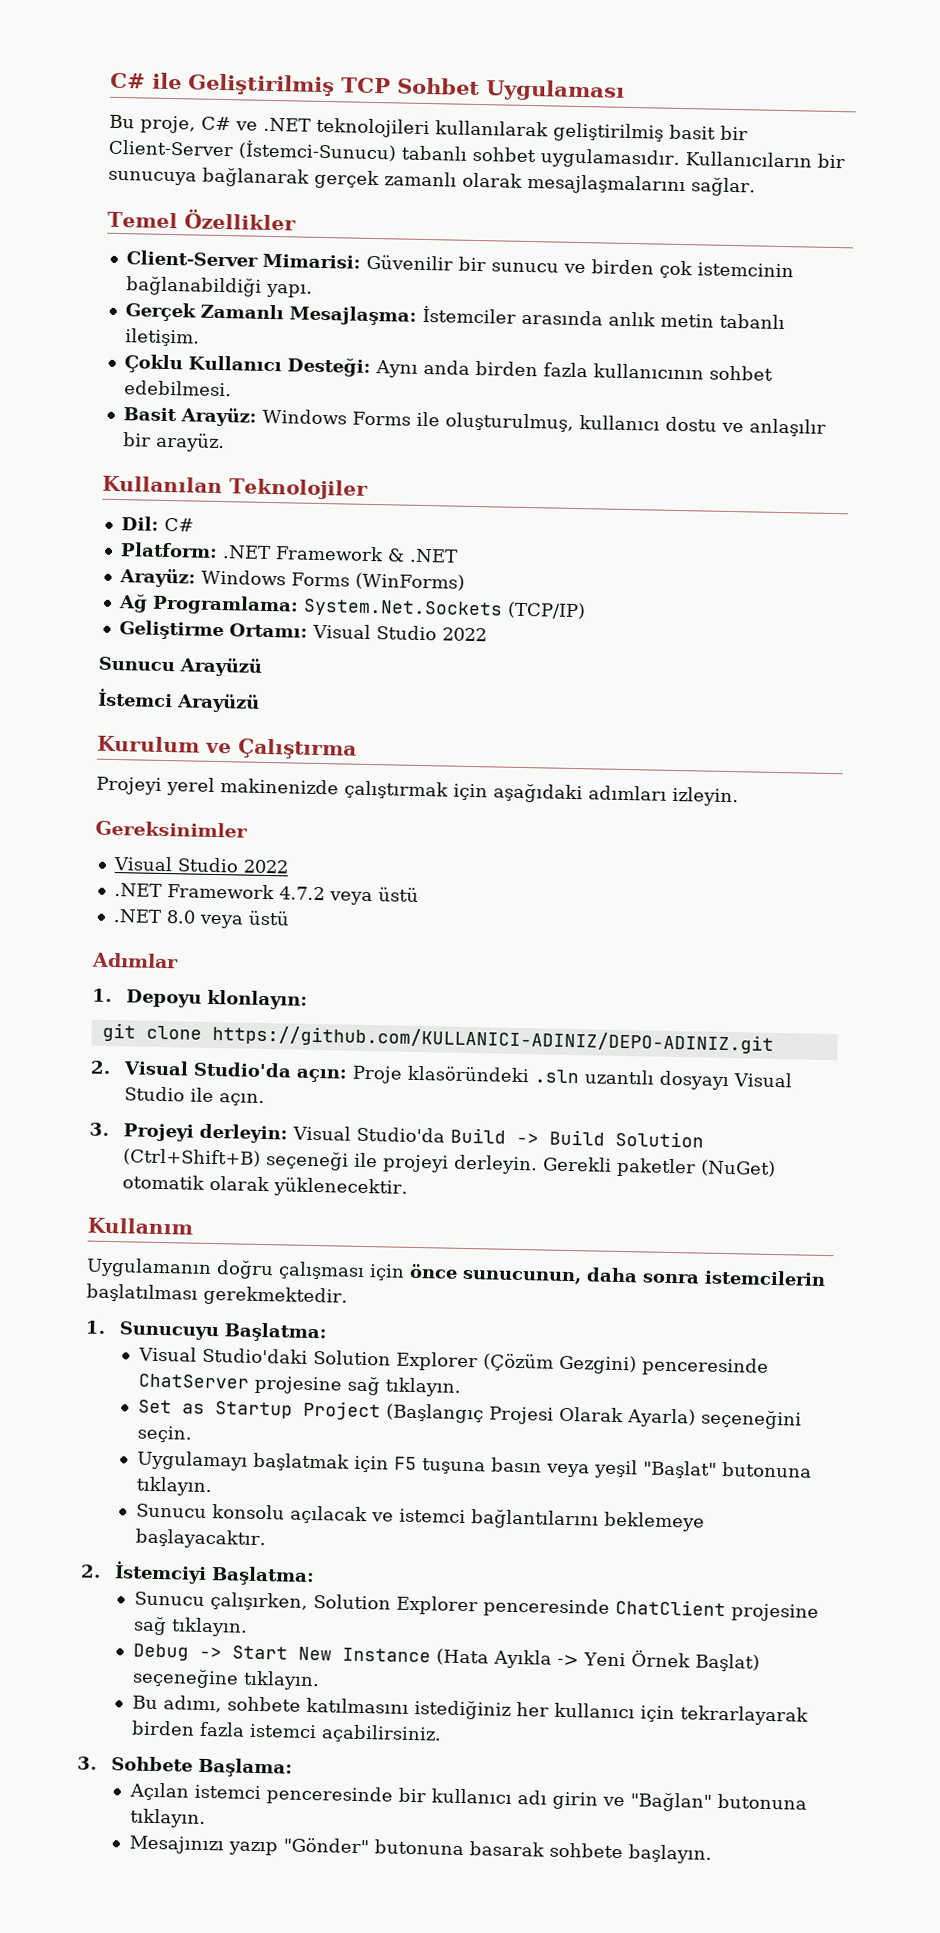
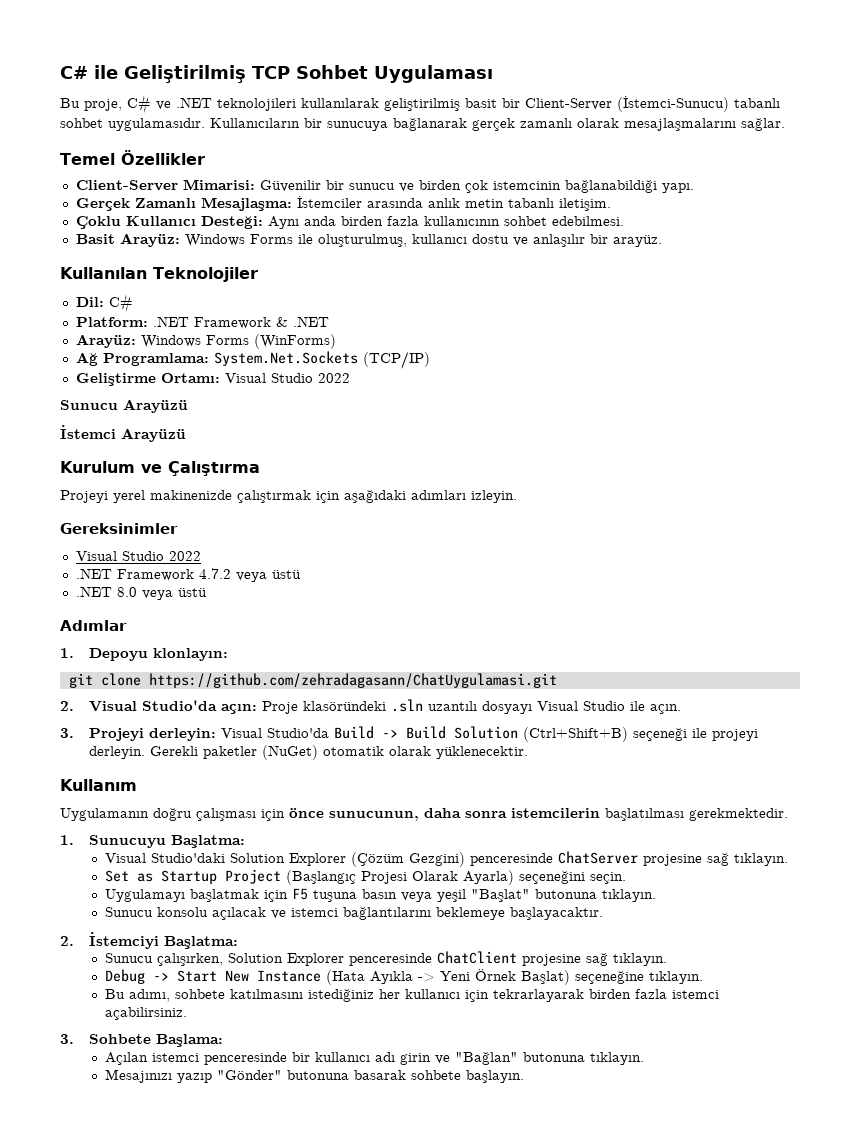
- git clone https://github.com/KULLANICI-ADINIZ/DEPO-ADINIZ.git
+ git clone https://github.com/zehradagasann/ChatUygulamasi.git

